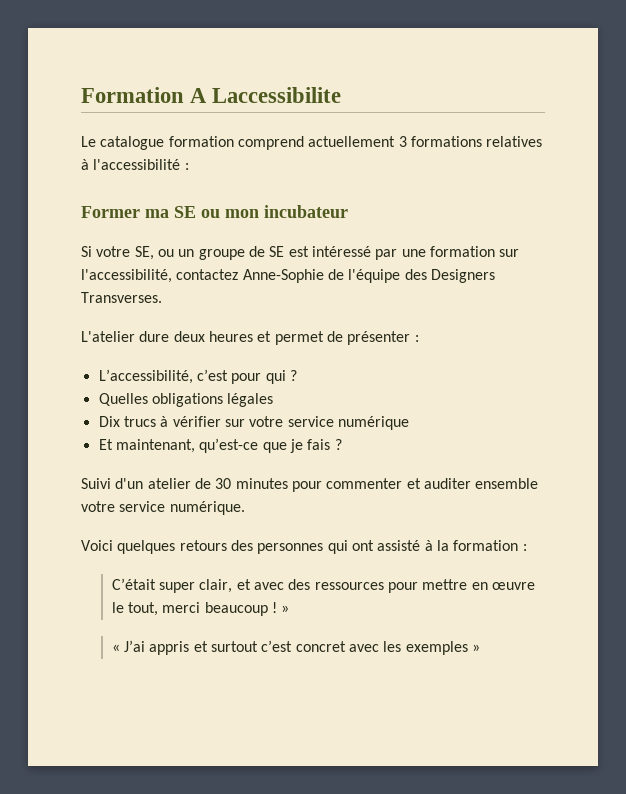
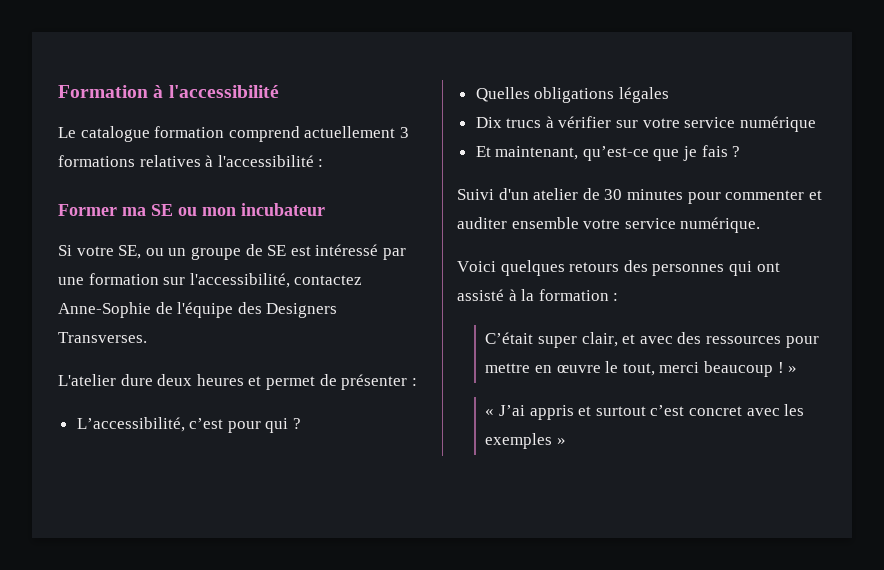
- Formation A Laccessibilite
+ Formation à l'accessibilité

